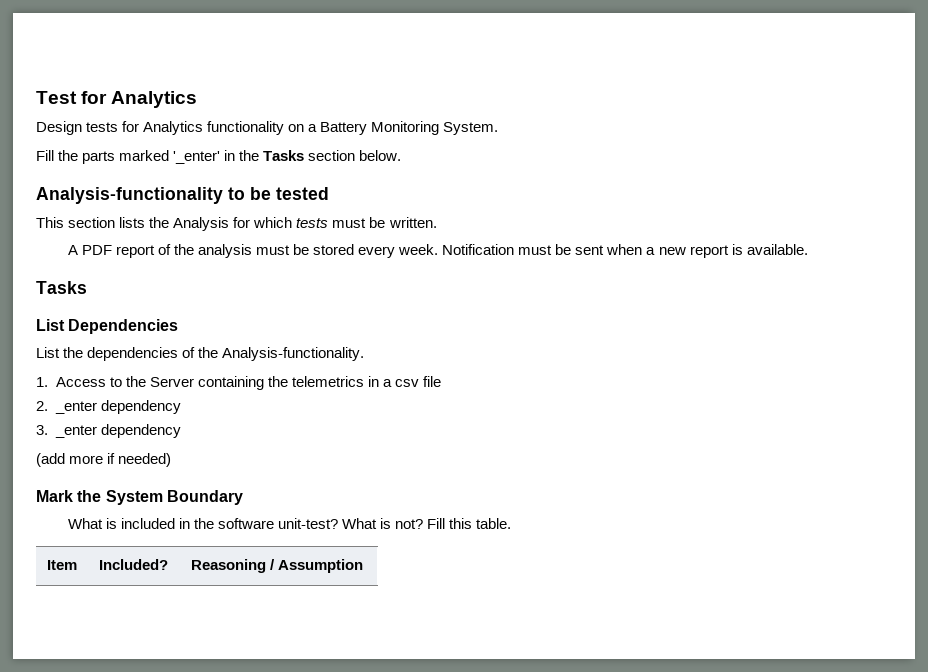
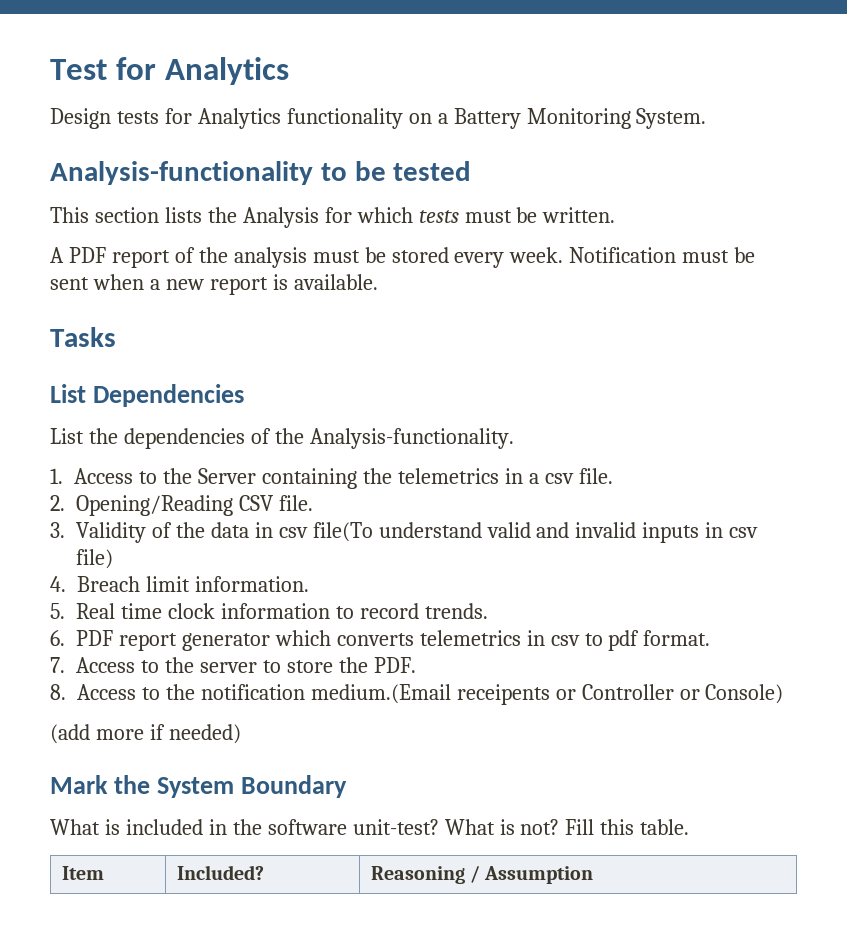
- Fill the parts marked '_enter' in the Tasks section below.
- 1. Access to the Server containing the telemetrics in a csv file
+ 1. Access to the Server containing the telemetrics in a csv file.
- 2. _enter dependency
- 3. _enter dependency
+ 2. Opening/Reading CSV file.
+ 3. Validity of the data in csv file(To understand valid and invalid inputs in csv file)
+ 4. Breach limit information.
+ 5. Real time clock information to record trends.
+ 6. PDF report generator which converts telemetrics in csv to pdf format.
+ 7. Access to the server to store the PDF.
+ 8. Access to the notification medium.(Email receipents or Controller or Console)

